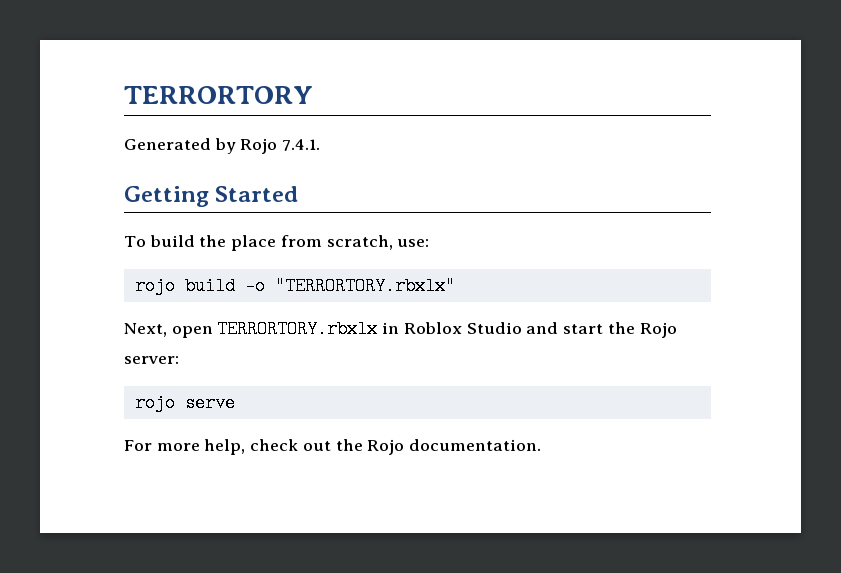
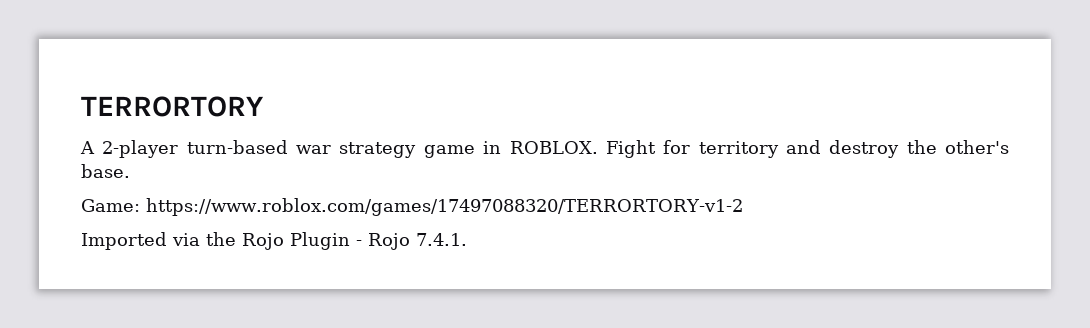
- Generated by Rojo 7.4.1.
- Getting Started
- To build the place from scratch, use:
- rojo build -o "TERRORTORY.rbxlx"
- Next, open TERRORTORY.rbxlx in Roblox Studio and start the Rojo server:
- rojo serve
- For more help, check out the Rojo documentation.
+ A 2-player turn-based war strategy game in ROBLOX. Fight for territory and destroy the other's base.
+ Game: https://www.roblox.com/games/17497088320/TERRORTORY-v1-2
+ Imported via the Rojo Plugin - Rojo 7.4.1.

